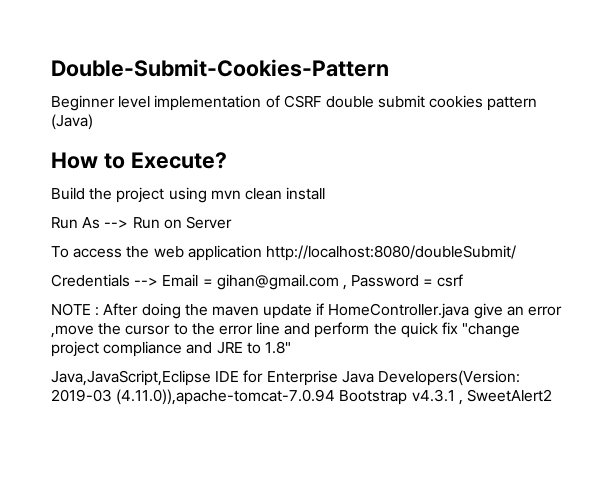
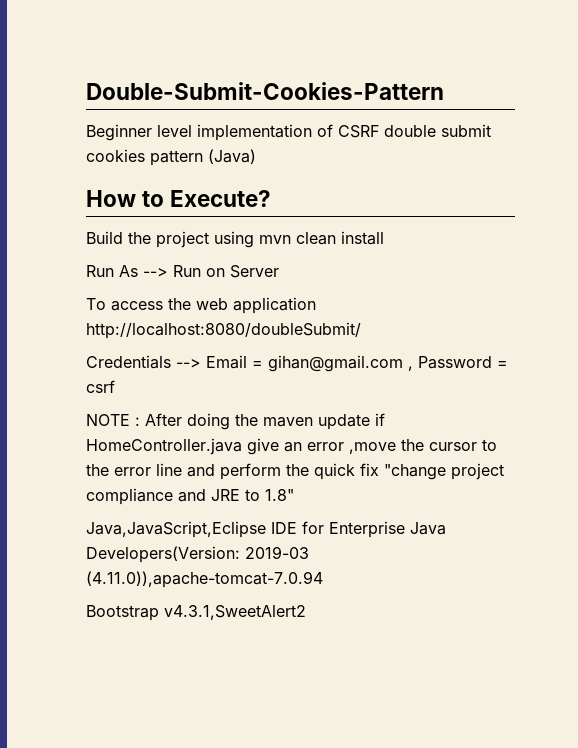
- Java,JavaScript,Eclipse IDE for Enterprise Java Developers(Version: 2019-03 (4.11.0)),apache-tomcat-7.0.94 Bootstrap v4.3.1 , SweetAlert2
+ Java,JavaScript,Eclipse IDE for Enterprise Java Developers(Version: 2019-03 (4.11.0)),apache-tomcat-7.0.94
+ Bootstrap v4.3.1,SweetAlert2

